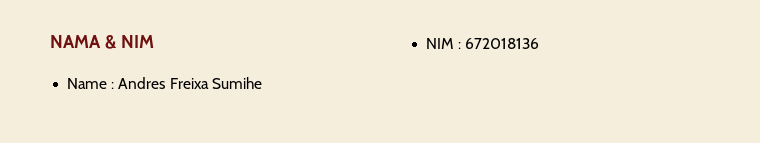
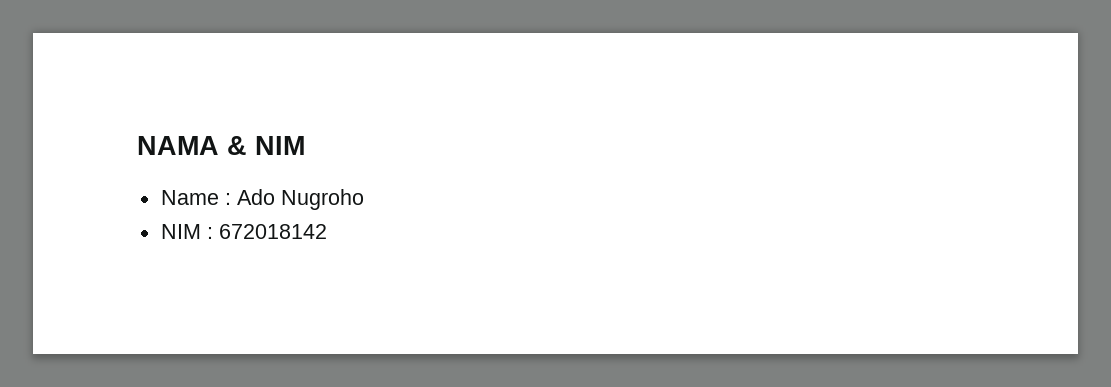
- Name : Andres Freixa Sumihe
+ Name : Ado Nugroho
- NIM : 672018136
+ NIM : 672018142

